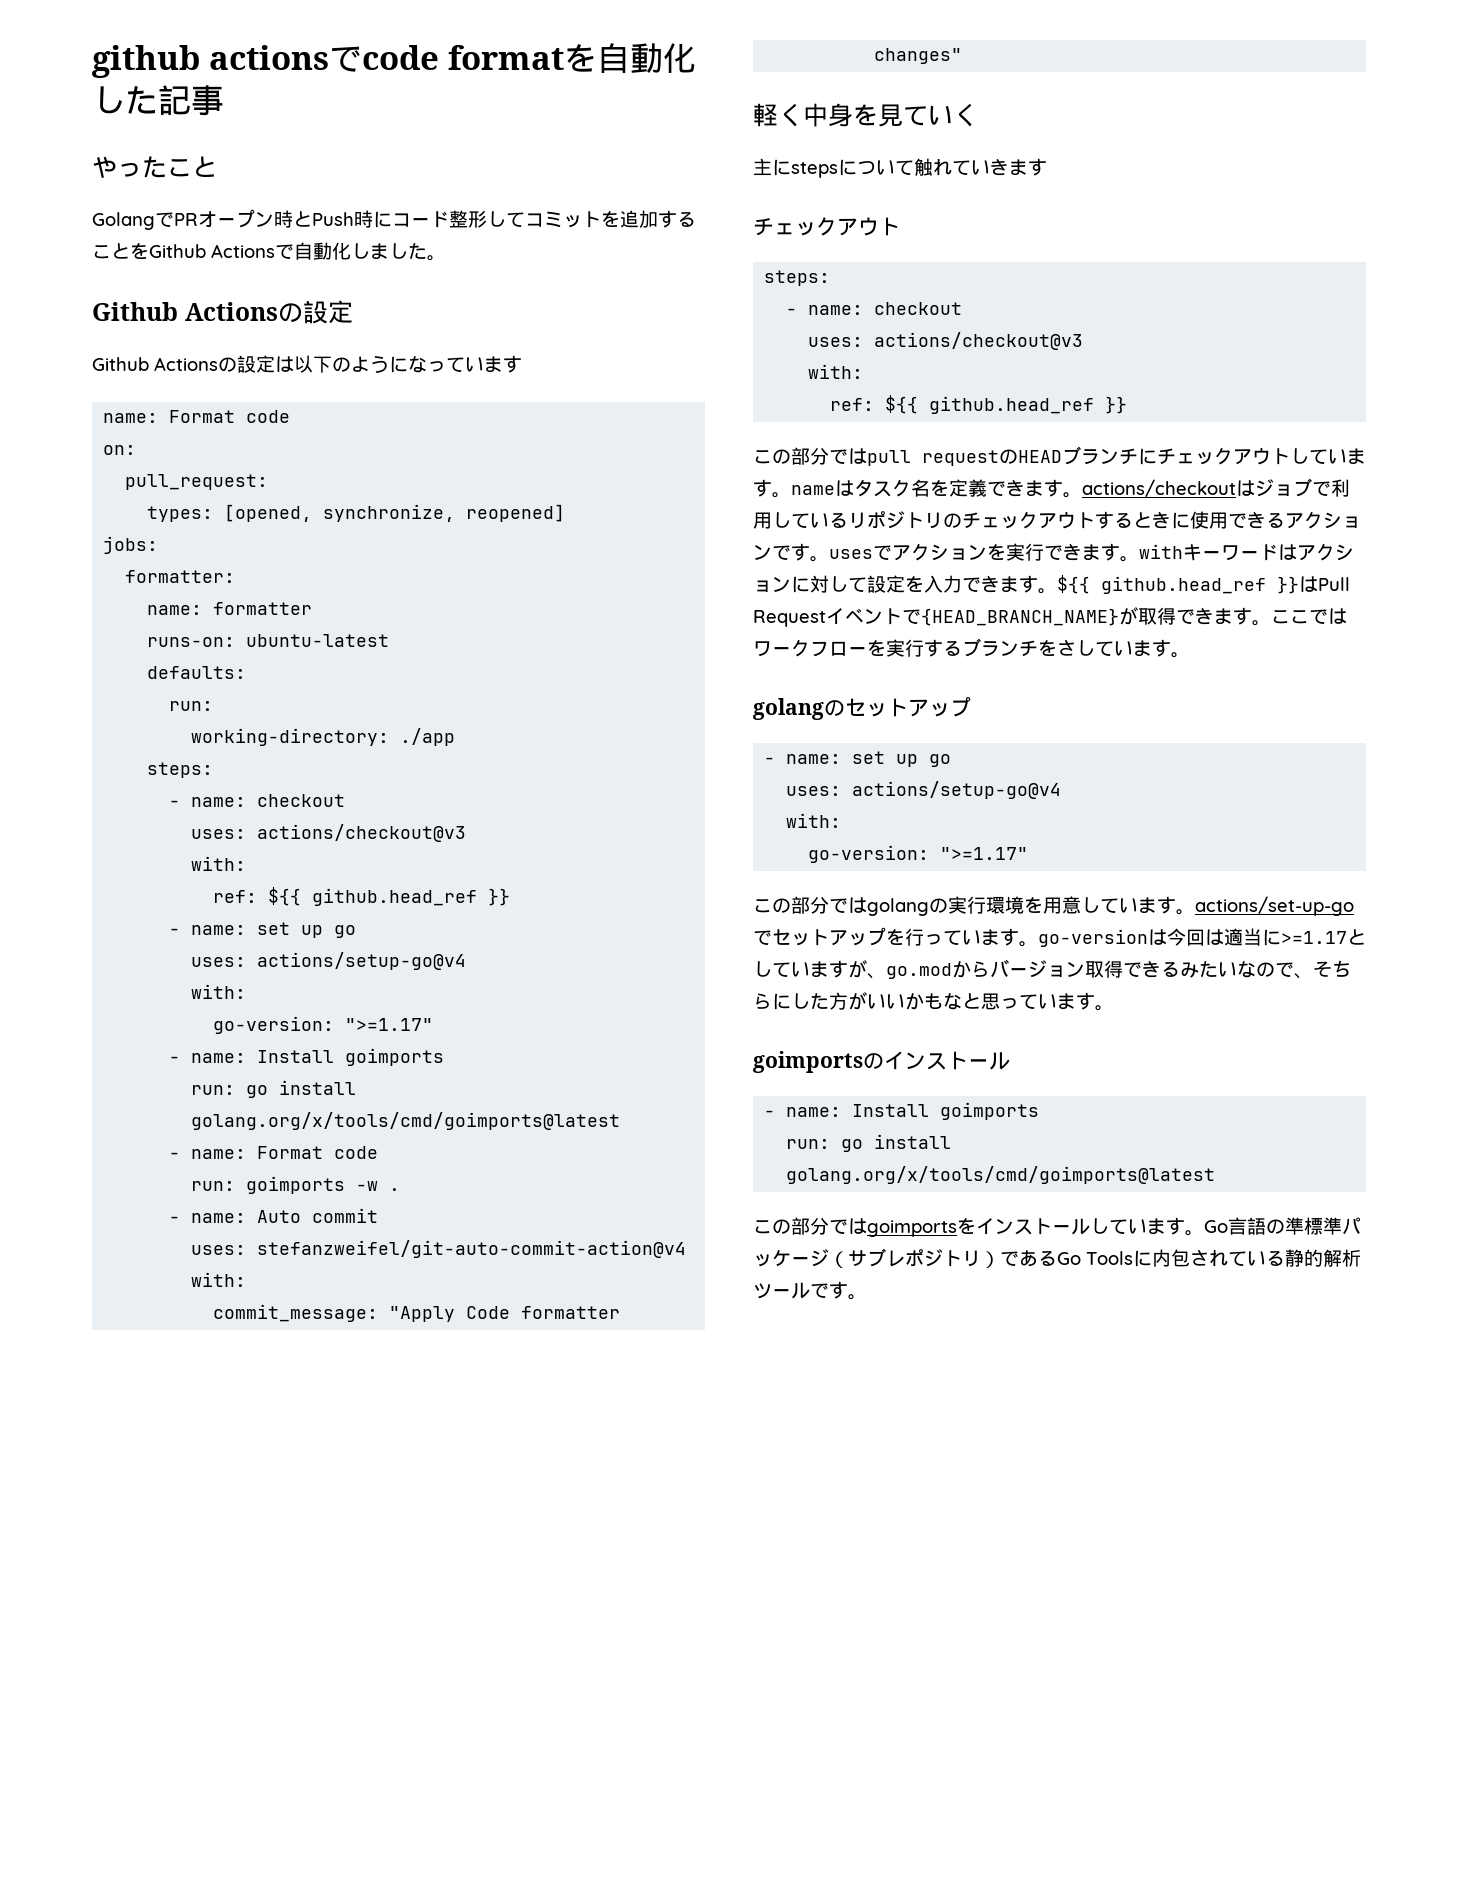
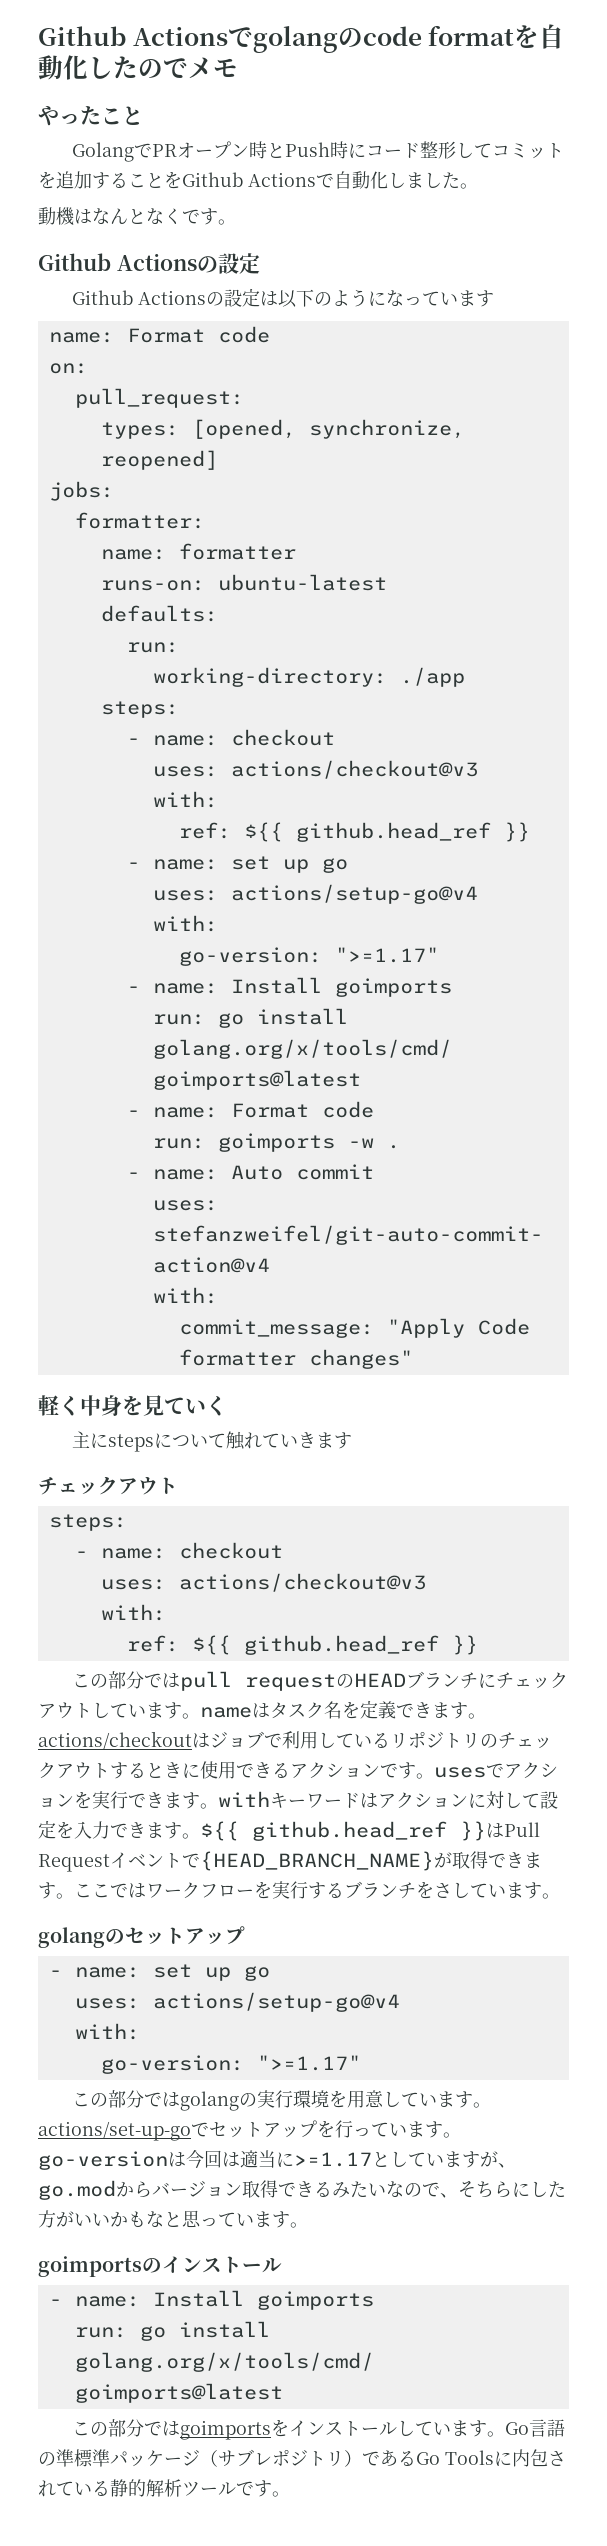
- github actionsでcode formatを自動化した記事
+ Github Actionsでgolangのcode formatを自動化したのでメモ
+ 動機はなんとなくです。

